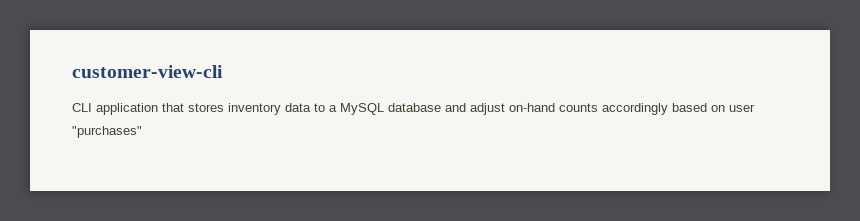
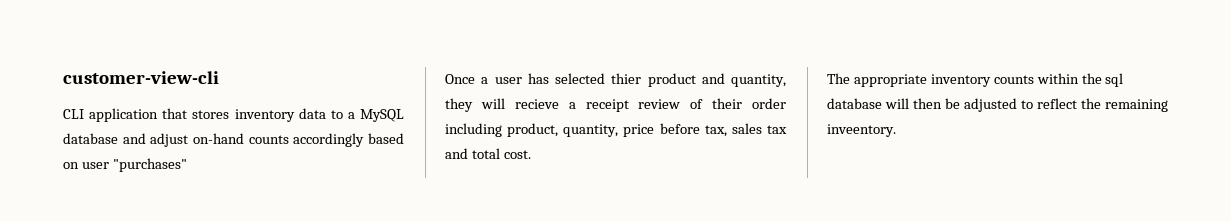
+ Once a user has selected thier product and quantity, they will recieve a receipt review of their order including product, quantity, price before tax, sales tax and total cost.
+ The appropriate inventory counts within the sql database will then be adjusted to reflect the remaining inveentory.

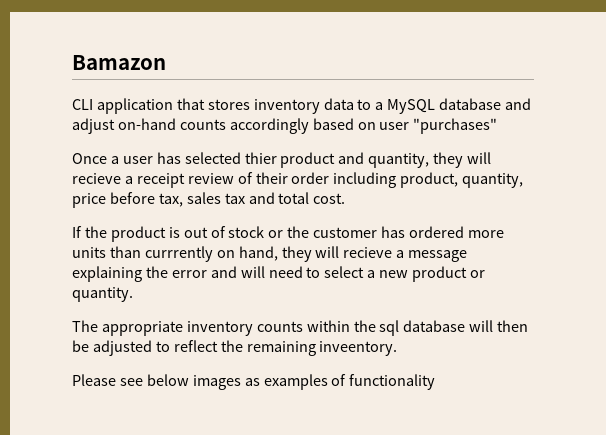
- customer-view-cli
+ Bamazon
+ If the product is out of stock or the customer has ordered more units than currrently on hand, they will recieve a message explaining the error and will need to select a new product or quantity.
+ Please see below images as examples of functionality

